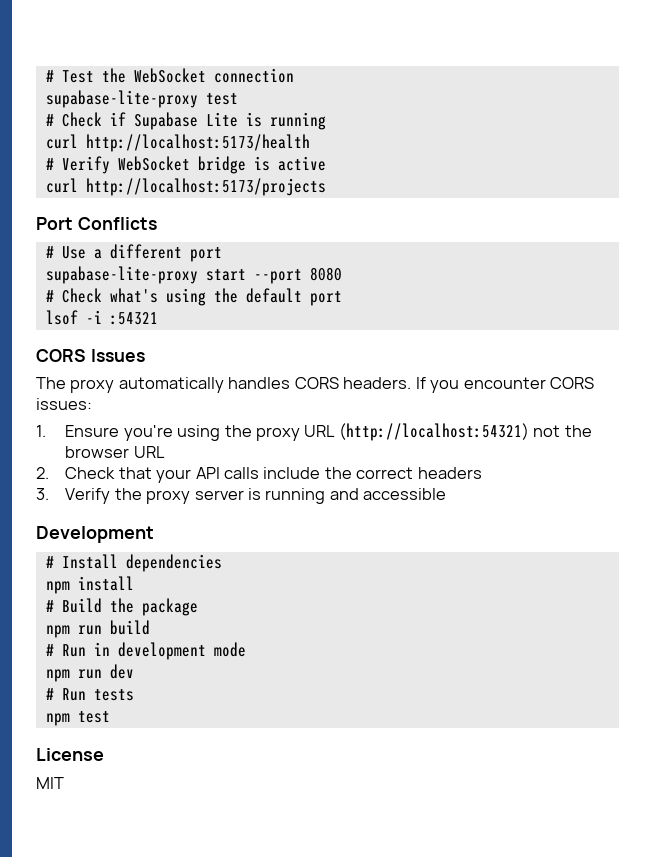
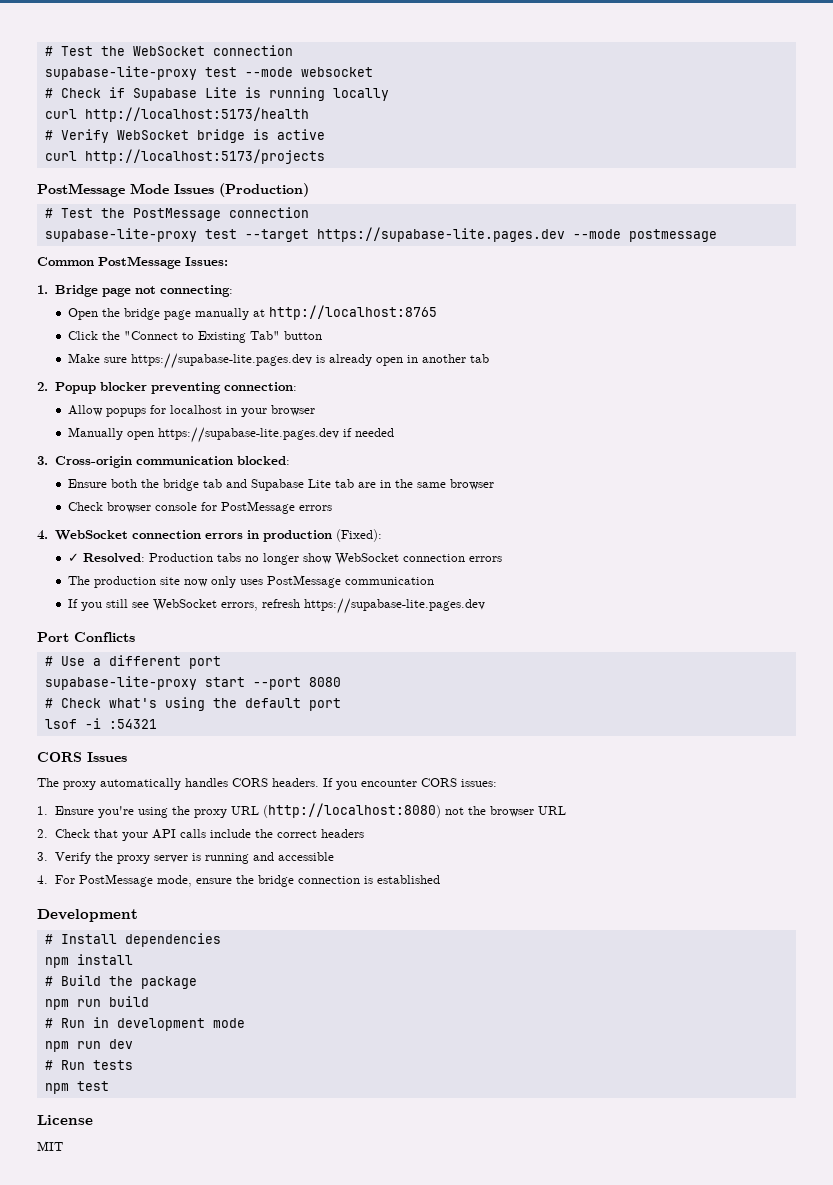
- supabase-lite-proxy test
+ supabase-lite-proxy test --mode websocket
- # Check if Supabase Lite is running
+ # Check if Supabase Lite is running locally
+ PostMessage Mode Issues (Production)
+ # Test the PostMessage connection
+ supabase-lite-proxy test --target https://supabase-lite.pages.dev --mode postmessage
+ Common PostMessage Issues:
+ 1. Bridge page not connecting:
+ Open the bridge page manually at http://localhost:8765
+ Click the "Connect to Existing Tab" button
+ Make sure https://supabase-lite.pages.dev is already open in another tab
+ 2. Popup blocker preventing connection:
+ Allow popups for localhost in your browser
+ Manually open https://supabase-lite.pages.dev if needed
+ 3. Cross-origin communication blocked:
+ Ensure both the bridge tab and Supabase Lite tab are in the same browser
+ Check browser console for PostMessage errors
+ 4. WebSocket connection errors in production (Fixed):
+ ✓ Resolved: Production tabs no longer show WebSocket connection errors
+ The production site now only uses PostMessage communication
+ If you still see WebSocket errors, refresh https://supabase-lite.pages.dev
- 1. Ensure you're using the proxy URL (http://localhost:54321) not the browser URL
+ 1. Ensure you're using the proxy URL (http://localhost:8080) not the browser URL
+ 4. For PostMessage mode, ensure the bridge connection is established

